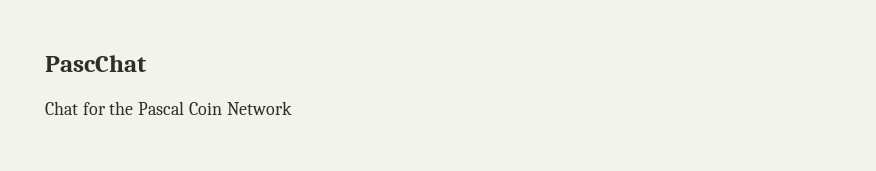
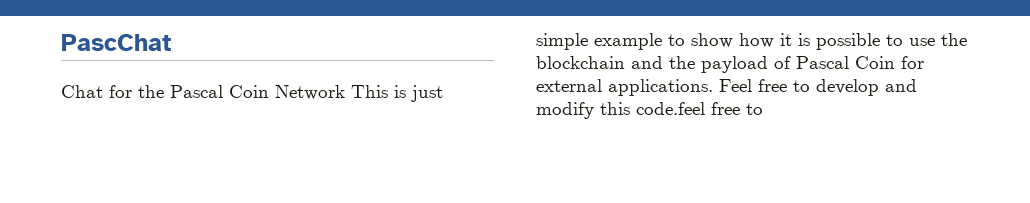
- Chat for the Pascal Coin Network
+ Chat for the Pascal Coin Network This is just simple example to show how it is possible to use the blockchain and the payload of Pascal Coin for external applications. Feel free to develop and modify this code.feel free to

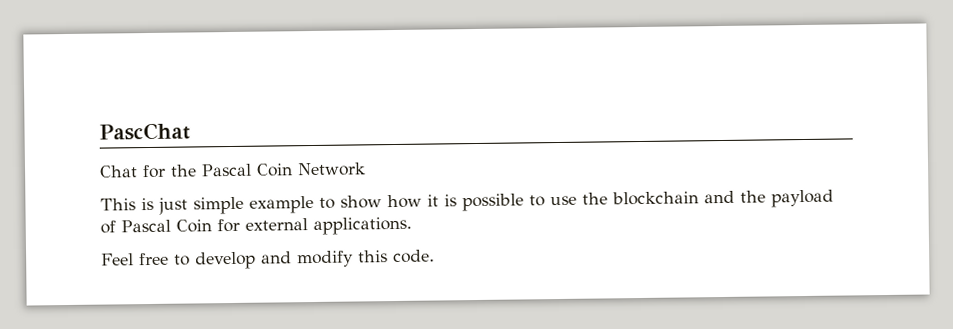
- Chat for the Pascal Coin Network This is just simple example to show how it is possible to use the blockchain and the payload of Pascal Coin for external applications. Feel free to develop and modify this code.feel free to
+ Chat for the Pascal Coin Network
+ This is just simple example to show how it is possible to use the blockchain and the payload of Pascal Coin for external applications.
+ Feel free to develop and modify this code.

